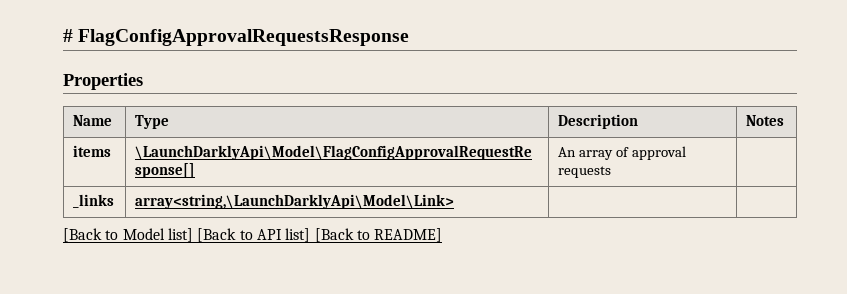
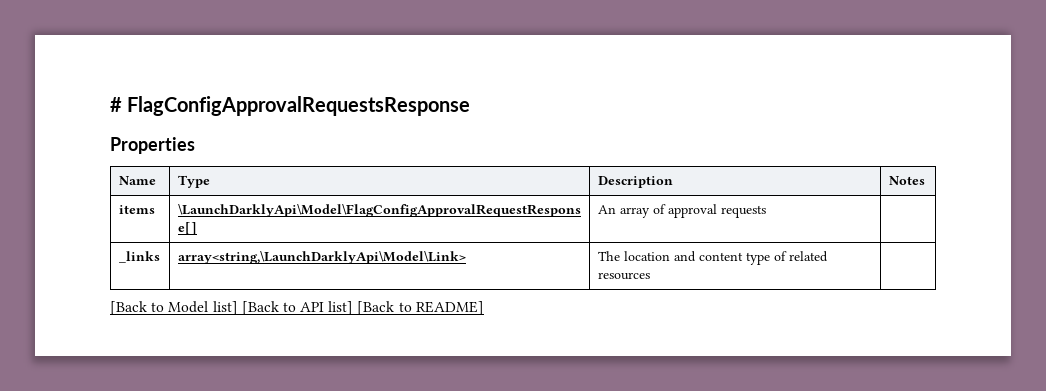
- _links | array<string,\LaunchDarklyApi\Model\Link> | |
+ _links | array<string,\LaunchDarklyApi\Model\Link> | The location and content type of related resources |

